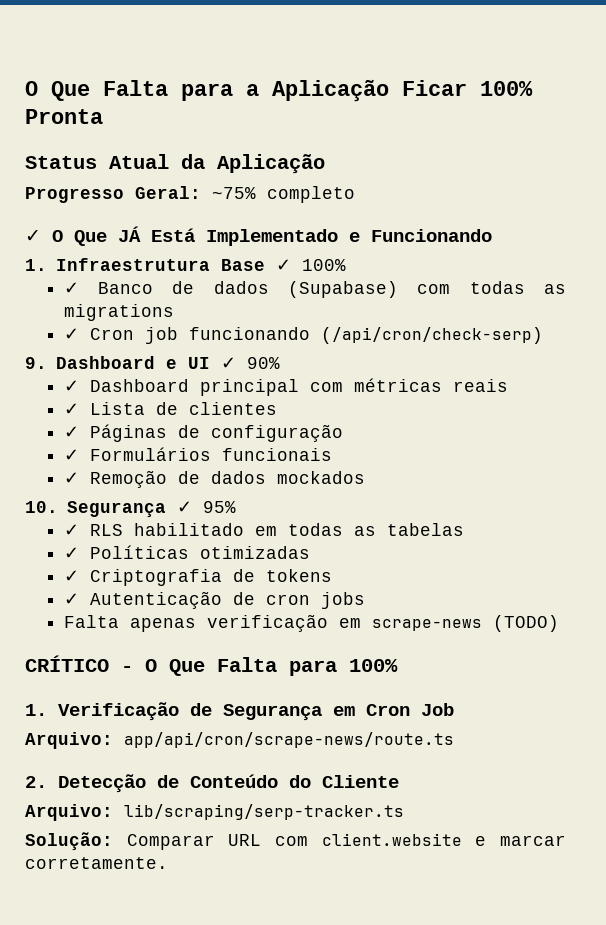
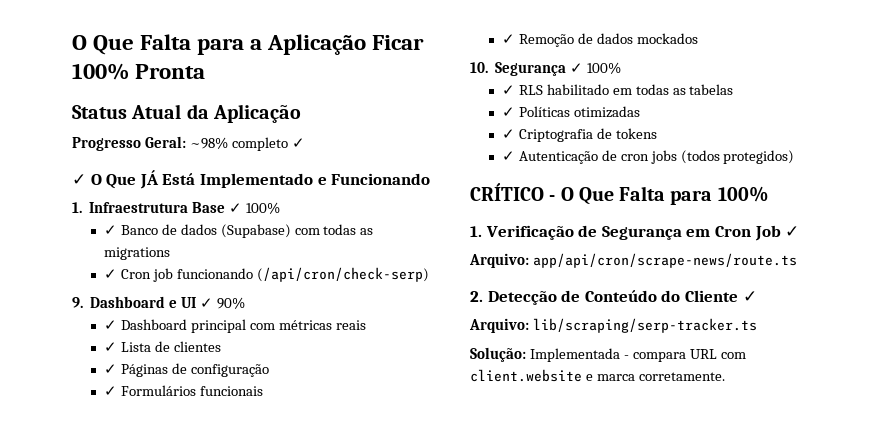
- Progresso Geral: ~75% completo
+ Progresso Geral: ~98% completo ✓
- 10. Segurança ✓ 95%
+ 10. Segurança ✓ 100%
- ✓ Autenticação de cron jobs
- Falta apenas verificação em scrape-news (TODO)
+ ✓ Autenticação de cron jobs (todos protegidos)
- 1. Verificação de Segurança em Cron Job
+ 1. Verificação de Segurança em Cron Job ✓
- 2. Detecção de Conteúdo do Cliente
+ 2. Detecção de Conteúdo do Cliente ✓
- Solução: Comparar URL com client.website e marcar corretamente.
+ Solução: Implementada - compara URL com client.website e marca corretamente.

